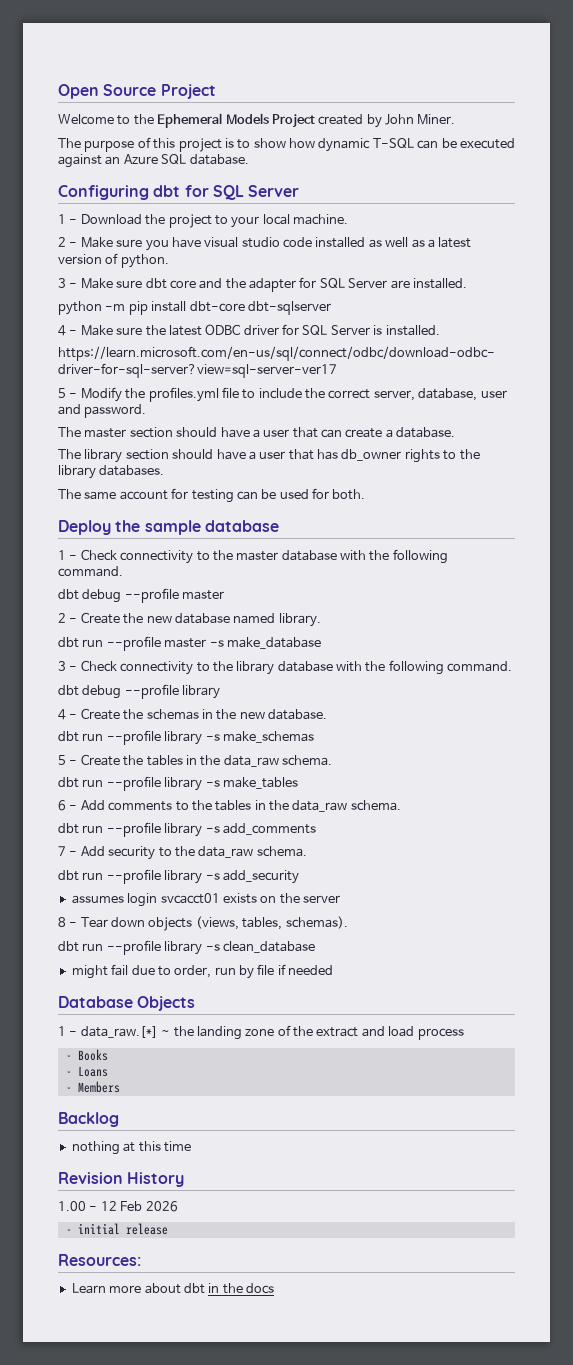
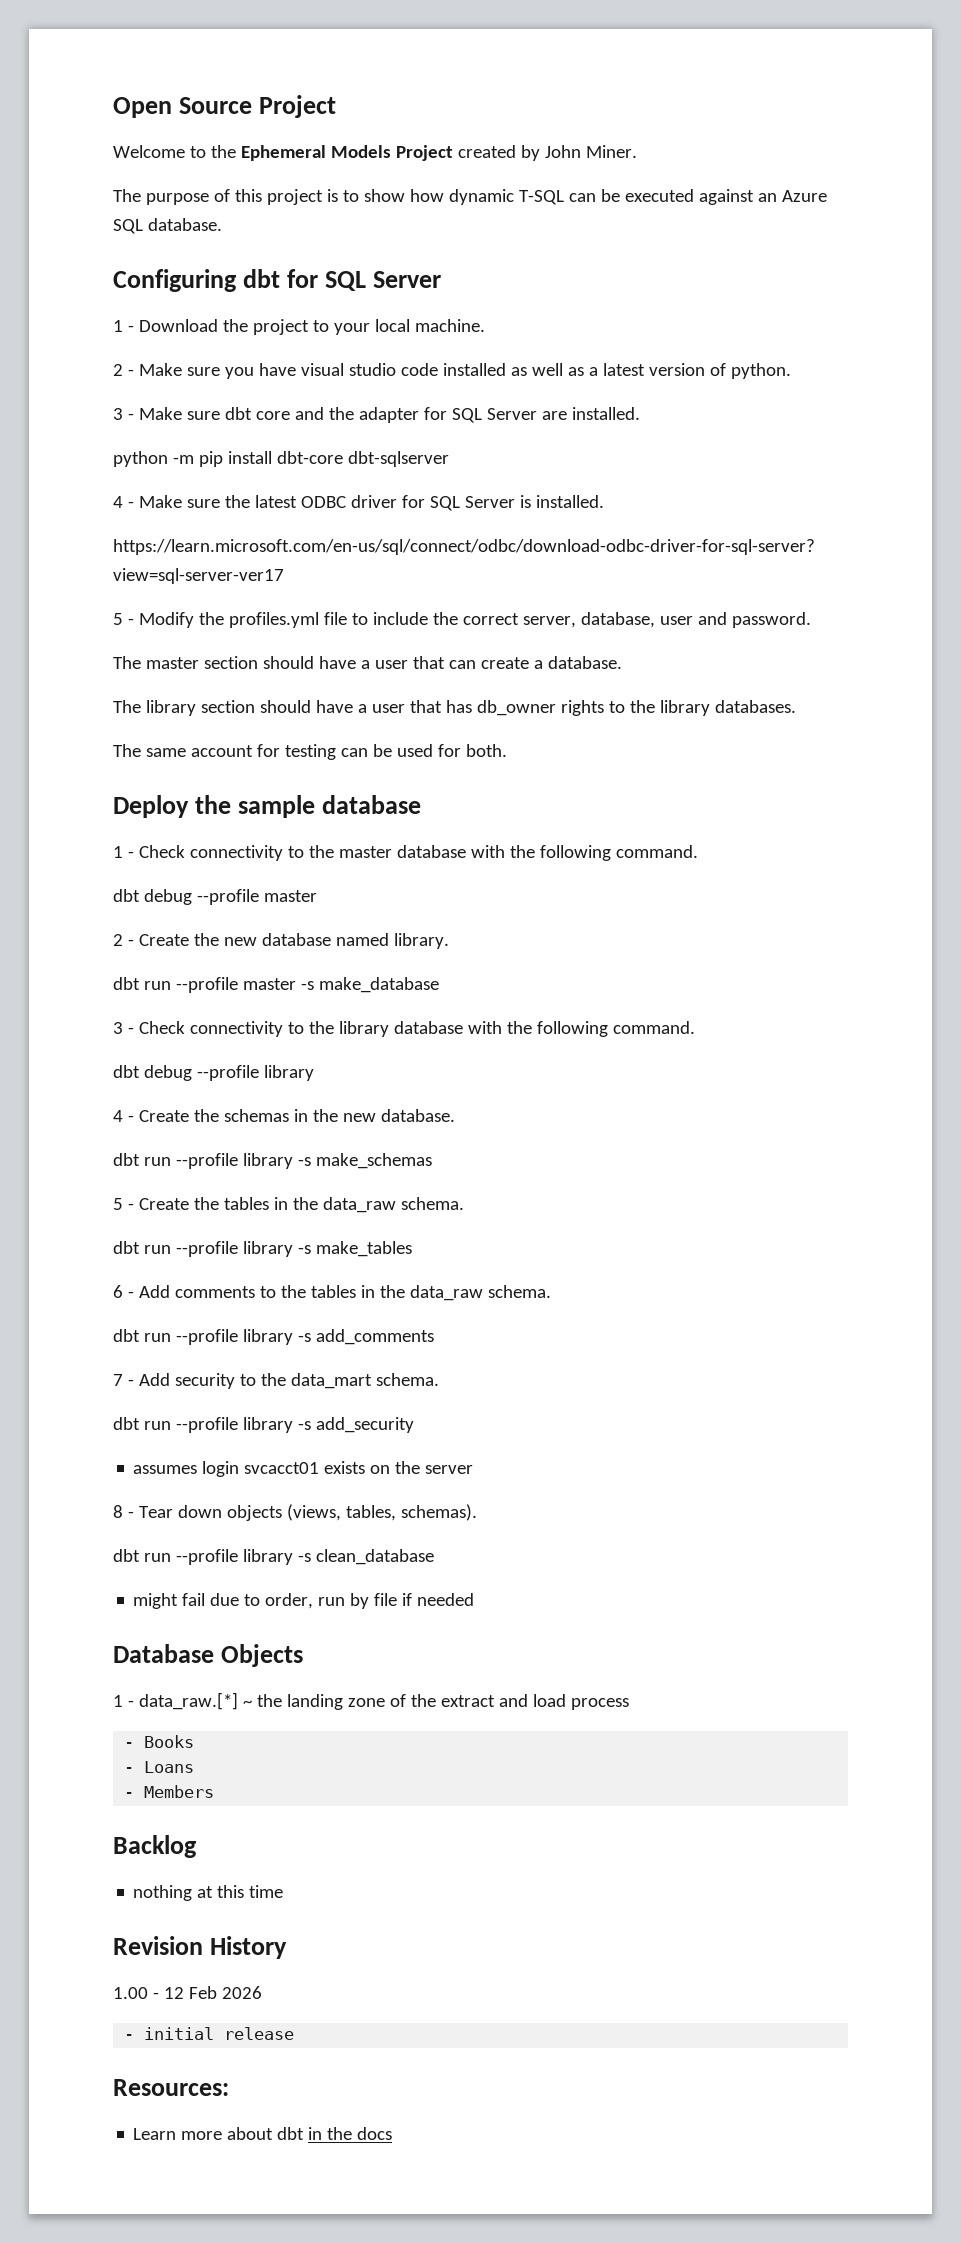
- 7 - Add security to the data_raw schema.
+ 7 - Add security to the data_mart schema.

